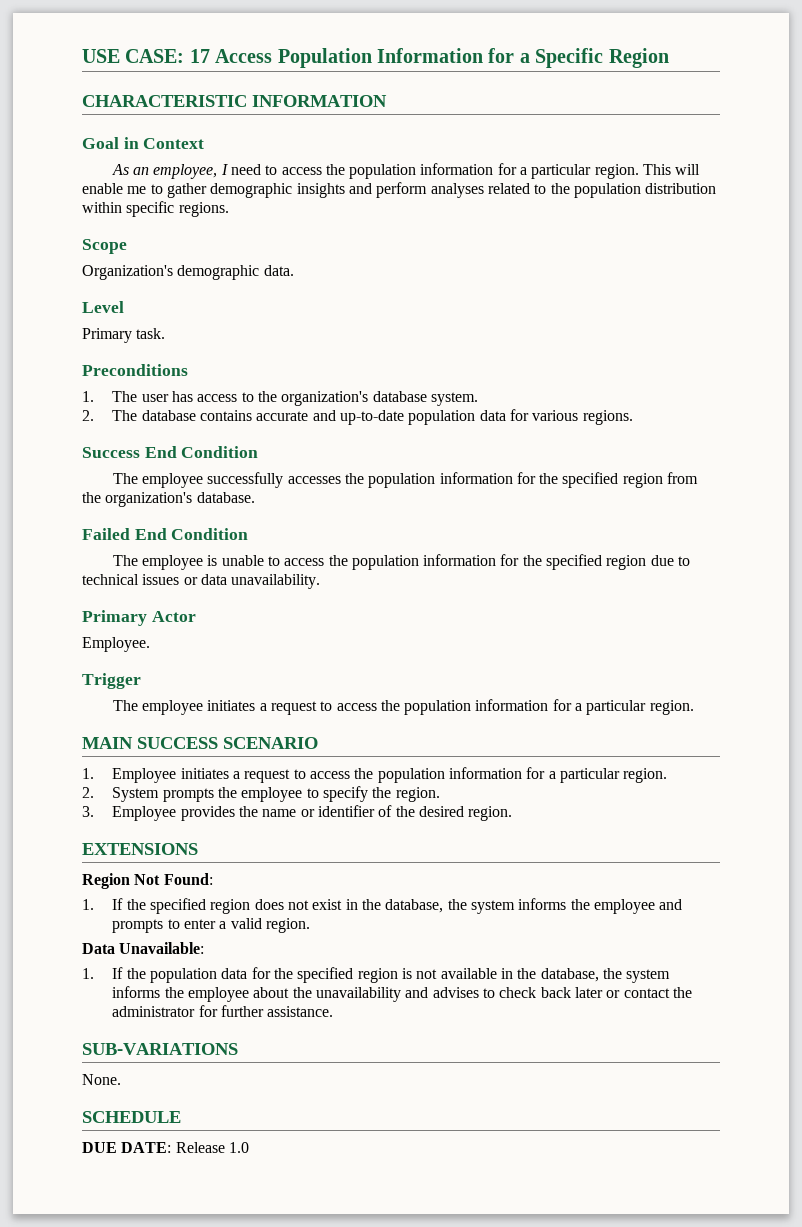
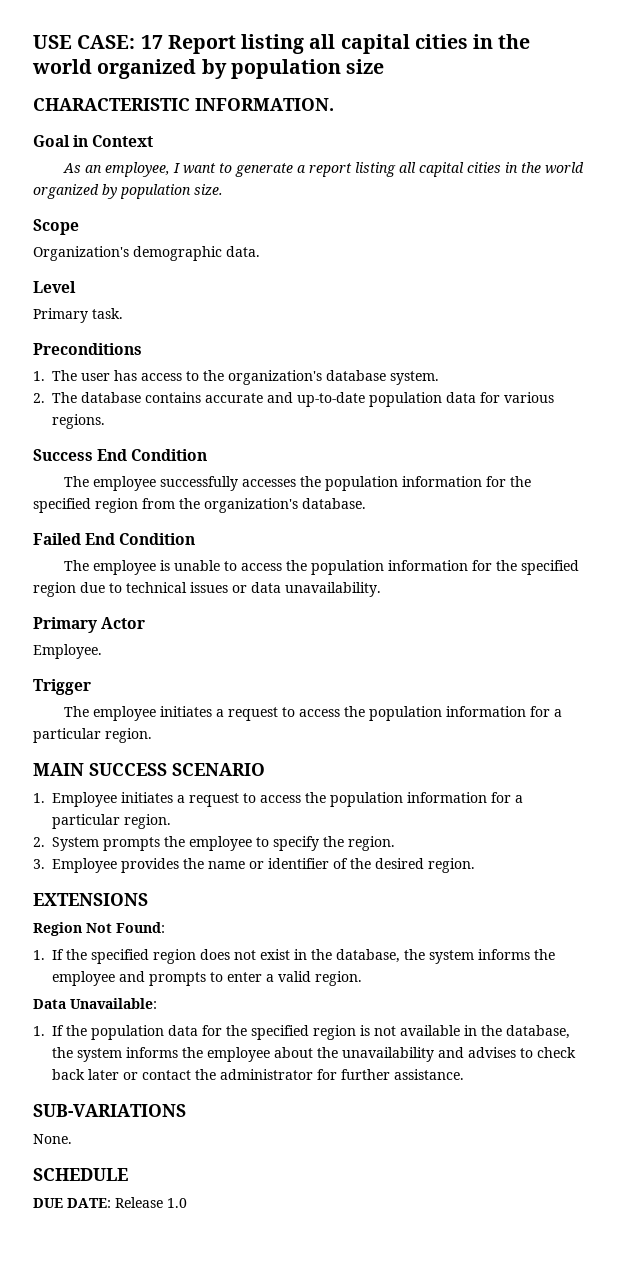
- USE CASE: 17 Access Population Information for a Specific Region
+ USE CASE: 17 Report listing all capital cities in the world organized by population size
- CHARACTERISTIC INFORMATION
+ CHARACTERISTIC INFORMATION.
- As an employee, I need to access the population information for a particular region. This will enable me to gather demographic insights and perform analyses related to the population distribution within specific regions.
+ As an employee, I want to generate a report listing all capital cities in the world organized by population size.

